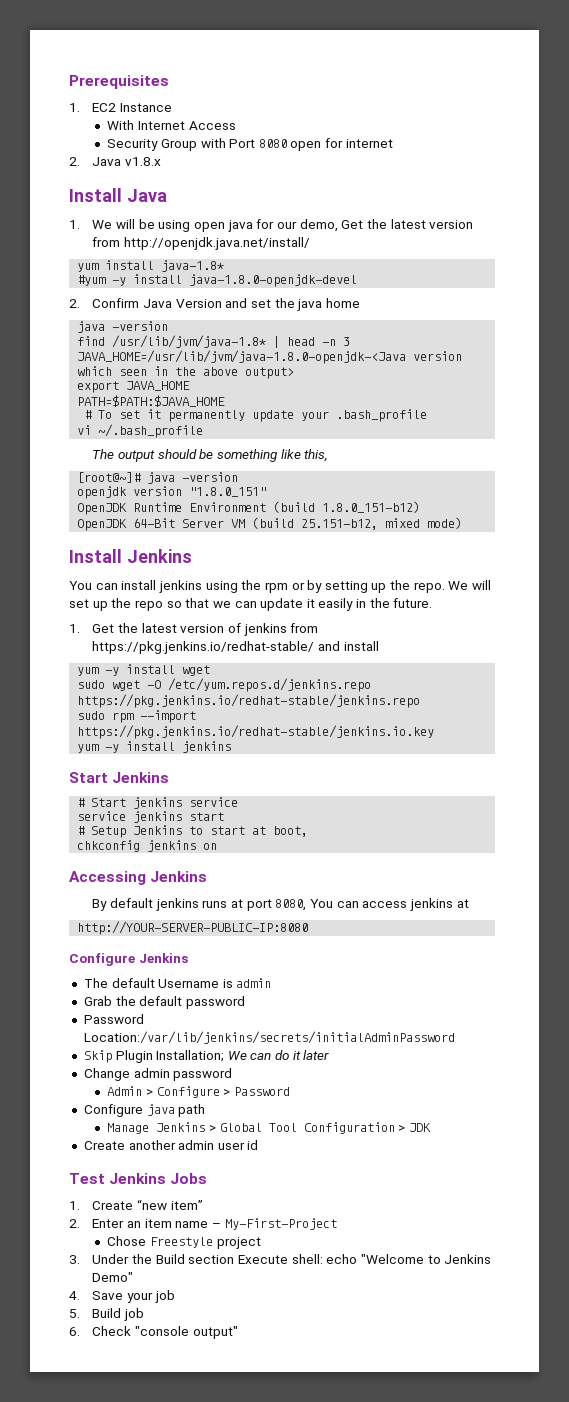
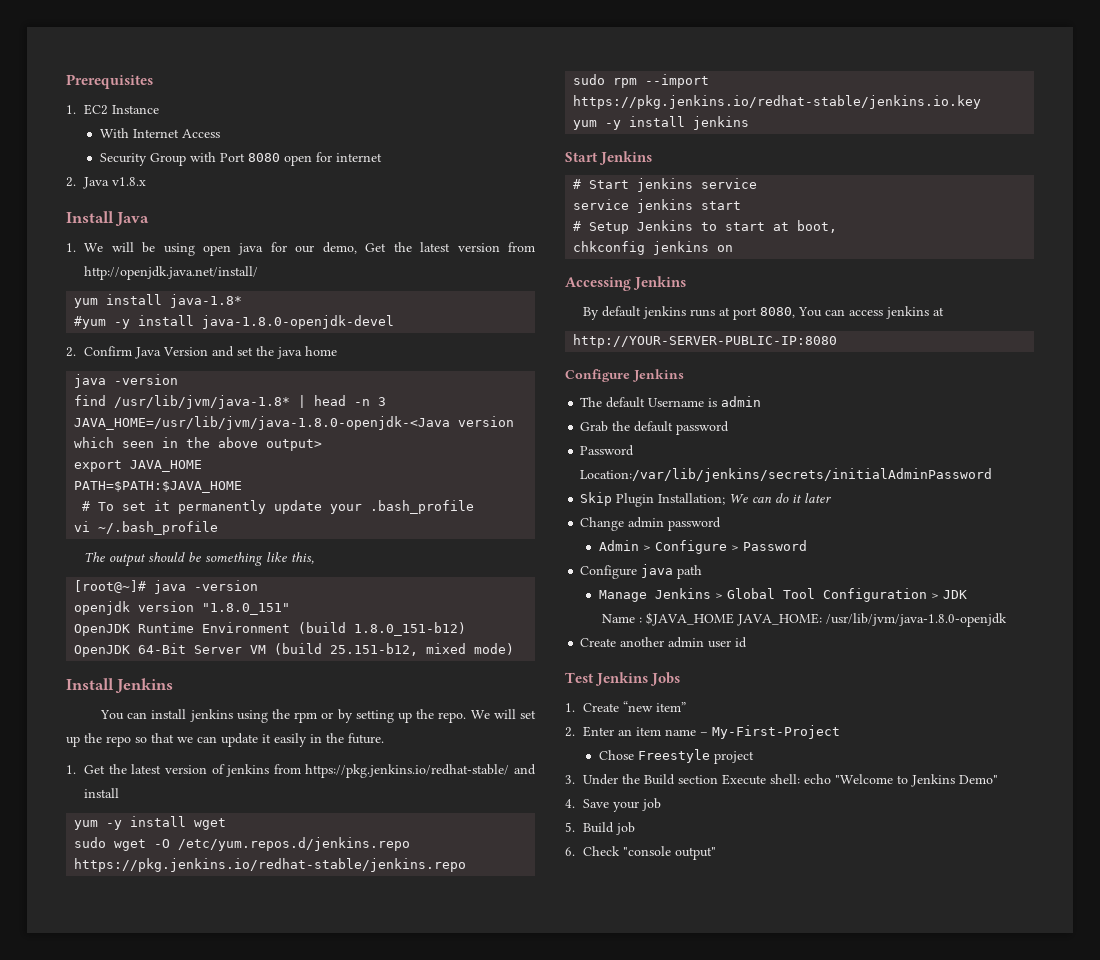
+ Name : $JAVA_HOME JAVA_HOME: /usr/lib/jvm/java-1.8.0-openjdk

